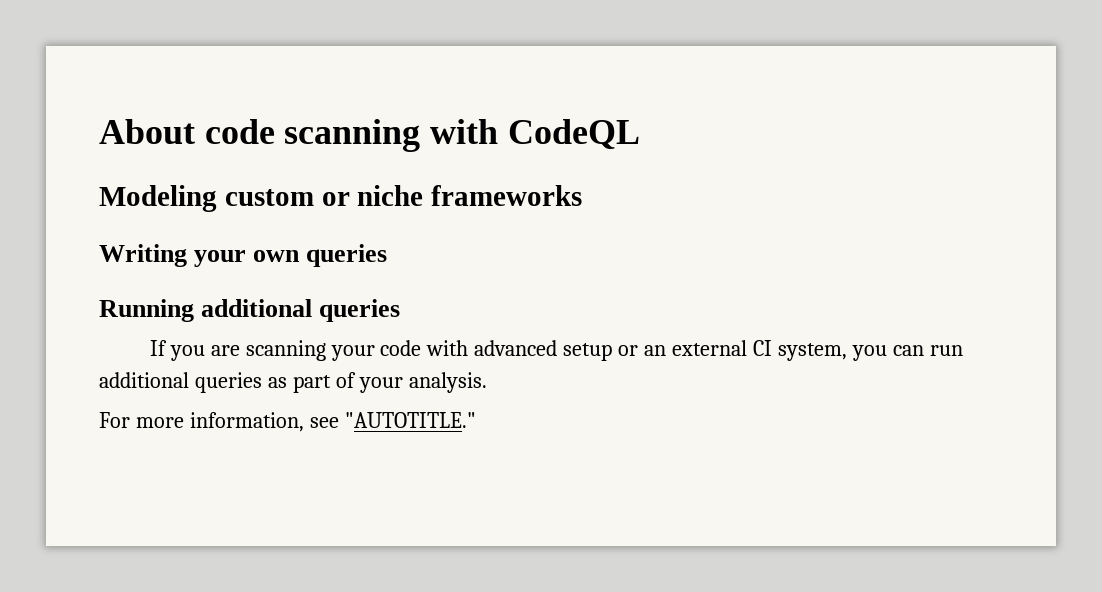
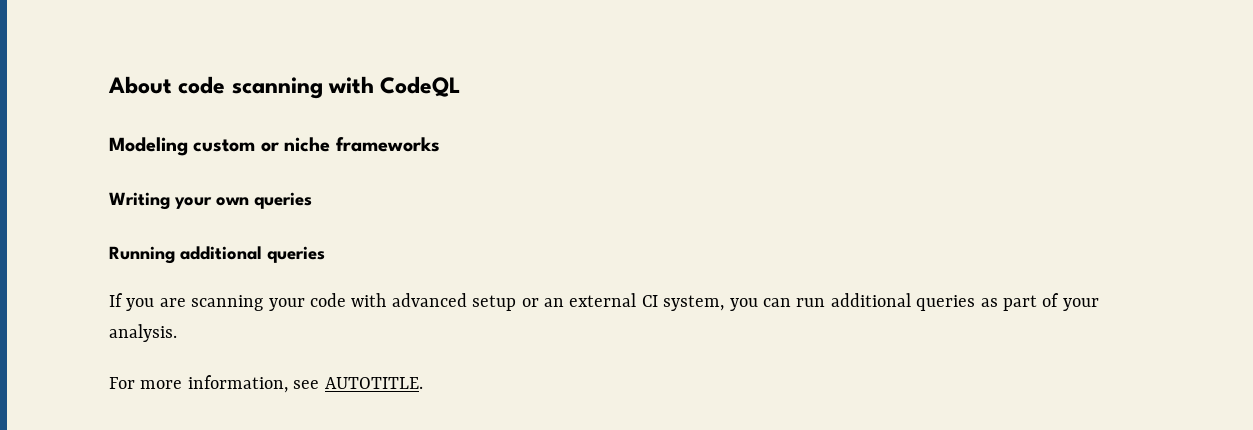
- For more information, see "AUTOTITLE."
+ For more information, see AUTOTITLE.

